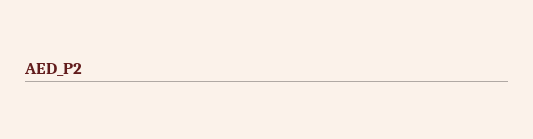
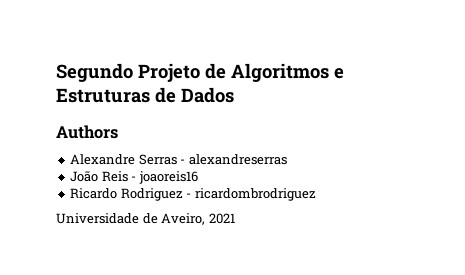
- AED_P2
+ Segundo Projeto de Algoritmos e Estruturas de Dados
+ Authors
+ Alexandre Serras - alexandreserras
+ João Reis - joaoreis16
+ Ricardo Rodriguez - ricardombrodriguez
+ Universidade de Aveiro, 2021

